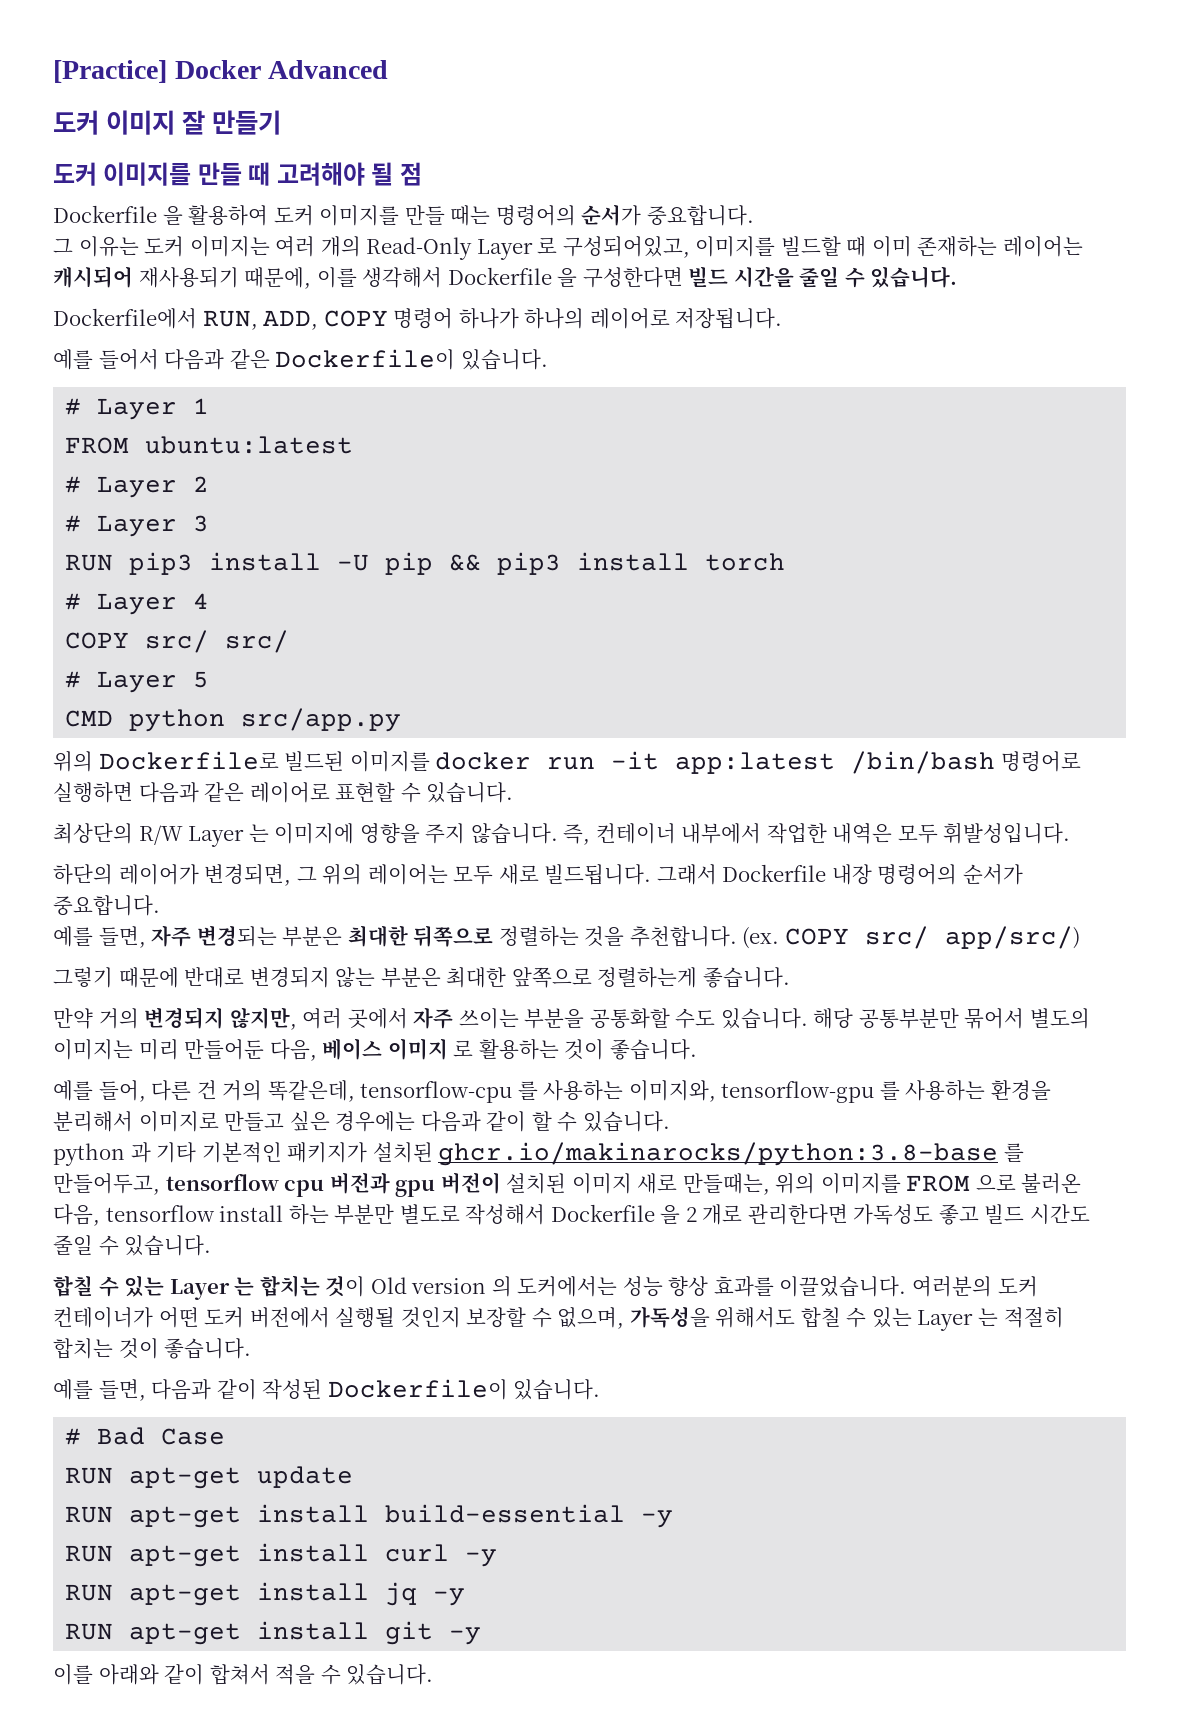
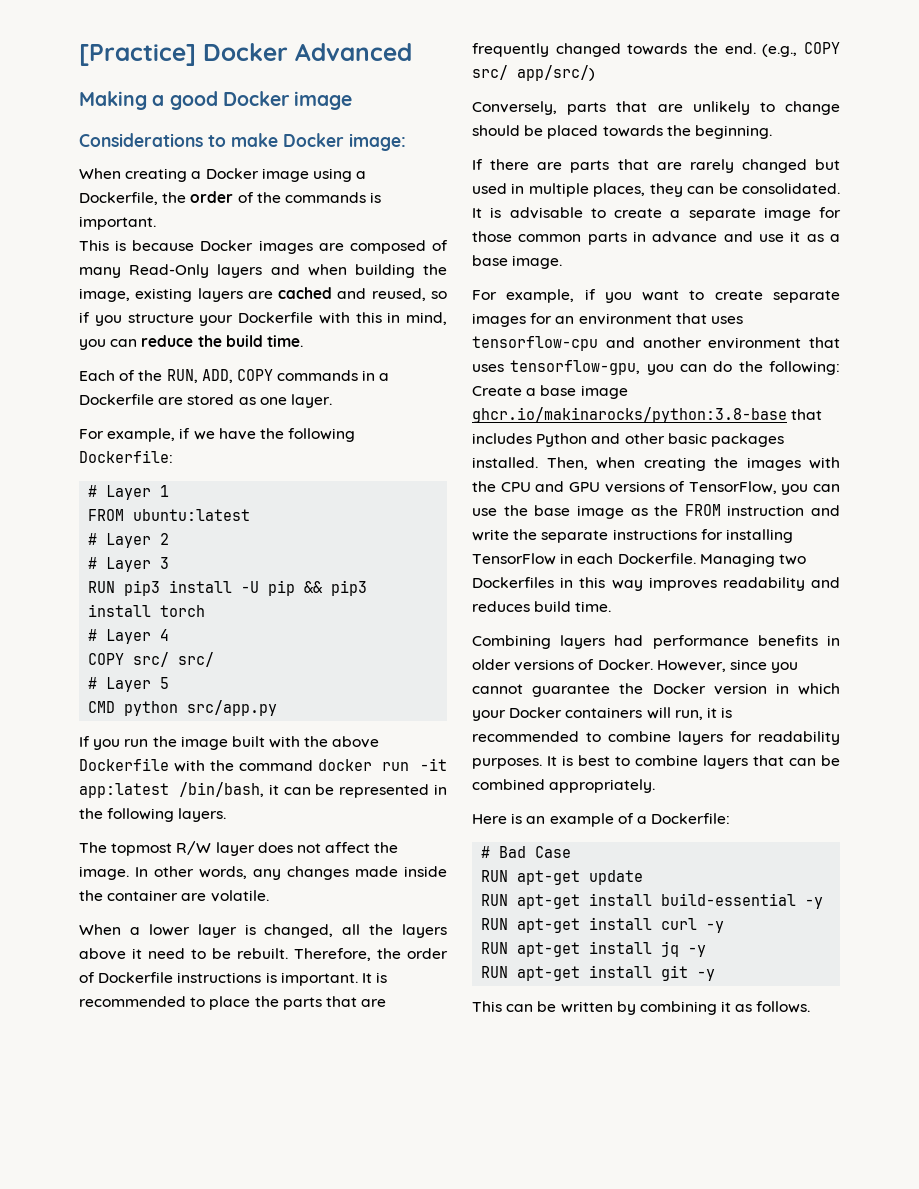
- 도커 이미지 잘 만들기
- 도커 이미지를 만들 때 고려해야 될 점
- Dockerfile 을 활용하여 도커 이미지를 만들 때는 명령어의 순서가 중요합니다.
- 그 이유는 도커 이미지는 여러 개의 Read-Only Layer 로 구성되어있고, 이미지를 빌드할 때 이미 존재하는 레이어는 캐시되어 재사용되기 때문에, 이를 생각해서 Dockerfile 을 구성한다면 빌드 시간을 줄일 수 있습니다.
- Dockerfile에서 RUN, ADD, COPY 명령어 하나가 하나의 레이어로 저장됩니다.
- 예를 들어서 다음과 같은 Dockerfile이 있습니다.
+ Making a good Docker image
+ Considerations to make Docker image:
+ When creating a Docker image using a Dockerfile, the order of the commands is important.
+ This is because Docker images are composed of many Read-Only layers and when building the image, existing layers are cached and reused, so if you structure your Dockerfile with this in mind, you can reduce the build time.
+ Each of the RUN, ADD, COPY commands in a Dockerfile are stored as one layer.
+ For example, if we have the following Dockerfile:
- 위의 Dockerfile로 빌드된 이미지를 docker run -it app:latest /bin/bash 명령어로 실행하면 다음과 같은 레이어로 표현할 수 있습니다.
- 최상단의 R/W Layer 는 이미지에 영향을 주지 않습니다. 즉, 컨테이너 내부에서 작업한 내역은 모두 휘발성입니다.
- 하단의 레이어가 변경되면, 그 위의 레이어는 모두 새로 빌드됩니다. 그래서 Dockerfile 내장 명령어의 순서가 중요합니다.
- 예를 들면, 자주 변경되는 부분은 최대한 뒤쪽으로 정렬하는 것을 추천합니다. (ex. COPY src/ app/src/)
- 그렇기 때문에 반대로 변경되지 않는 부분은 최대한 앞쪽으로 정렬하는게 좋습니다.
- 만약 거의 변경되지 않지만, 여러 곳에서 자주 쓰이는 부분을 공통화할 수도 있습니다. 해당 공통부분만 묶어서 별도의 이미지는 미리 만들어둔 다음, 베이스 이미지 로 활용하는 것이 좋습니다.
- 예를 들어, 다른 건 거의 똑같은데, tensorflow-cpu 를 사용하는 이미지와, tensorflow-gpu 를 사용하는 환경을 분리해서 이미지로 만들고 싶은 경우에는 다음과 같이 할 수 있습니다.
- python 과 기타 기본적인 패키지가 설치된 ghcr.io/makinarocks/python:3.8-base 를 만들어두고, tensorflow cpu 버전과 gpu 버전이 설치된 이미지 새로 만들때는, 위의 이미지를 FROM 으로 불러온 다음, tensorflow install 하는 부분만 별도로 작성해서 Dockerfile 을 2 개로 관리한다면 가독성도 좋고 빌드 시간도 줄일 수 있습니다.
- 합칠 수 있는 Layer 는 합치는 것이 Old version 의 도커에서는 성능 향상 효과를 이끌었습니다. 여러분의 도커 컨테이너가 어떤 도커 버전에서 실행될 것인지 보장할 수 없으며, 가독성을 위해서도 합칠 수 있는 Layer 는 적절히 합치는 것이 좋습니다.
- 예를 들면, 다음과 같이 작성된 Dockerfile이 있습니다.
+ If you run the image built with the above Dockerfile with the command docker run -it app:latest /bin/bash, it can be represented in the following layers.
+ The topmost R/W layer does not affect the image. In other words, any changes made inside the container are volatile.
+ When a lower layer is changed, all the layers above it need to be rebuilt. Therefore, the order of Dockerfile instructions is important. It is recommended to place the parts that are frequently changed towards the end. (e.g., COPY src/ app/src/)
+ Conversely, parts that are unlikely to change should be placed towards the beginning.
+ If there are parts that are rarely changed but used in multiple places, they can be consolidated. It is advisable to create a separate image for those common parts in advance and use it as a base image.
+ For example, if you want to create separate images for an environment that uses tensorflow-cpu and another environment that uses tensorflow-gpu, you can do the following: Create a base image ghcr.io/makinarocks/python:3.8-base that includes Python and other basic packages installed. Then, when creating the images with the CPU and GPU versions of TensorFlow, you can use the base image as the FROM instruction and write the separate instructions for installing TensorFlow in each Dockerfile. Managing two Dockerfiles in this way improves readability and reduces build time.
+ Combining layers had performance benefits in older versions of Docker. However, since you cannot guarantee the Docker version in which your Docker containers will run, it is recommended to combine layers for readability purposes. It is best to combine layers that can be combined appropriately.
+ Here is an example of a Dockerfile:
- 이를 아래와 같이 합쳐서 적을 수 있습니다.
+ This can be written by combining it as follows.

